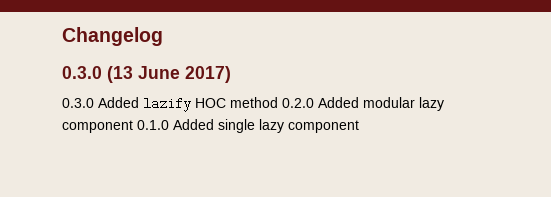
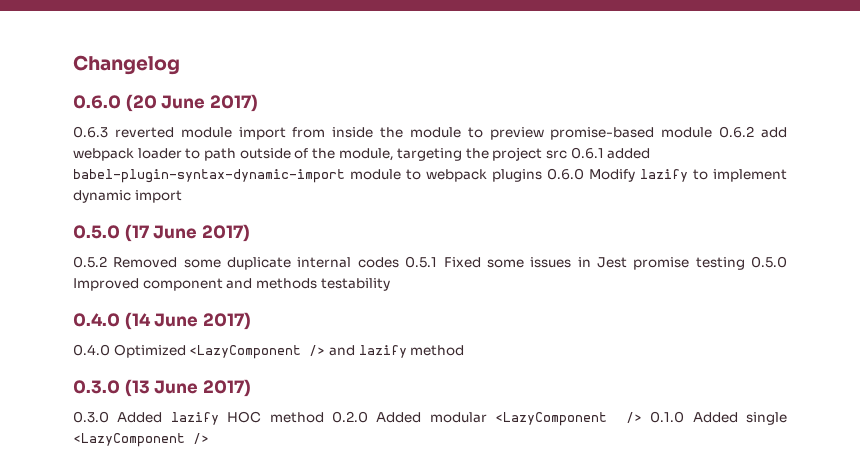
+ 0.6.0 (20 June 2017)
+ 0.6.3 reverted module import from inside the module to preview promise-based module 0.6.2 add webpack loader to path outside of the module, targeting the project src 0.6.1 added babel-plugin-syntax-dynamic-import module to webpack plugins 0.6.0 Modify lazify to implement dynamic import
+ 0.5.0 (17 June 2017)
+ 0.5.2 Removed some duplicate internal codes 0.5.1 Fixed some issues in Jest promise testing 0.5.0 Improved component and methods testability
+ 0.4.0 (14 June 2017)
+ 0.4.0 Optimized <LazyComponent /> and lazify method
- 0.3.0 Added lazify HOC method 0.2.0 Added modular lazy component 0.1.0 Added single lazy component
+ 0.3.0 Added lazify HOC method 0.2.0 Added modular <LazyComponent /> 0.1.0 Added single <LazyComponent />

